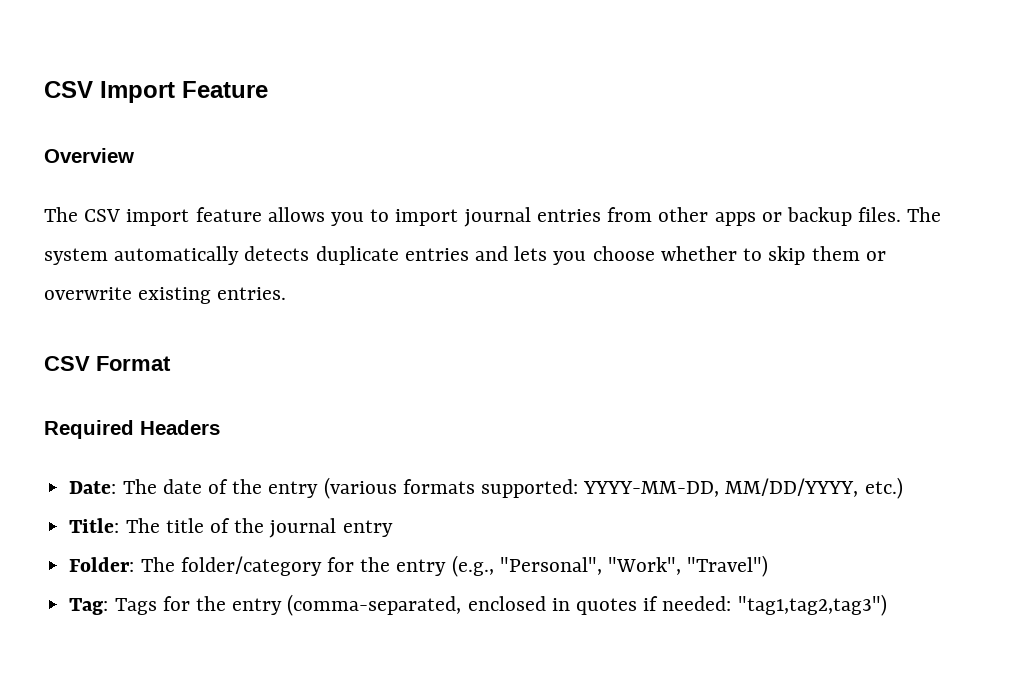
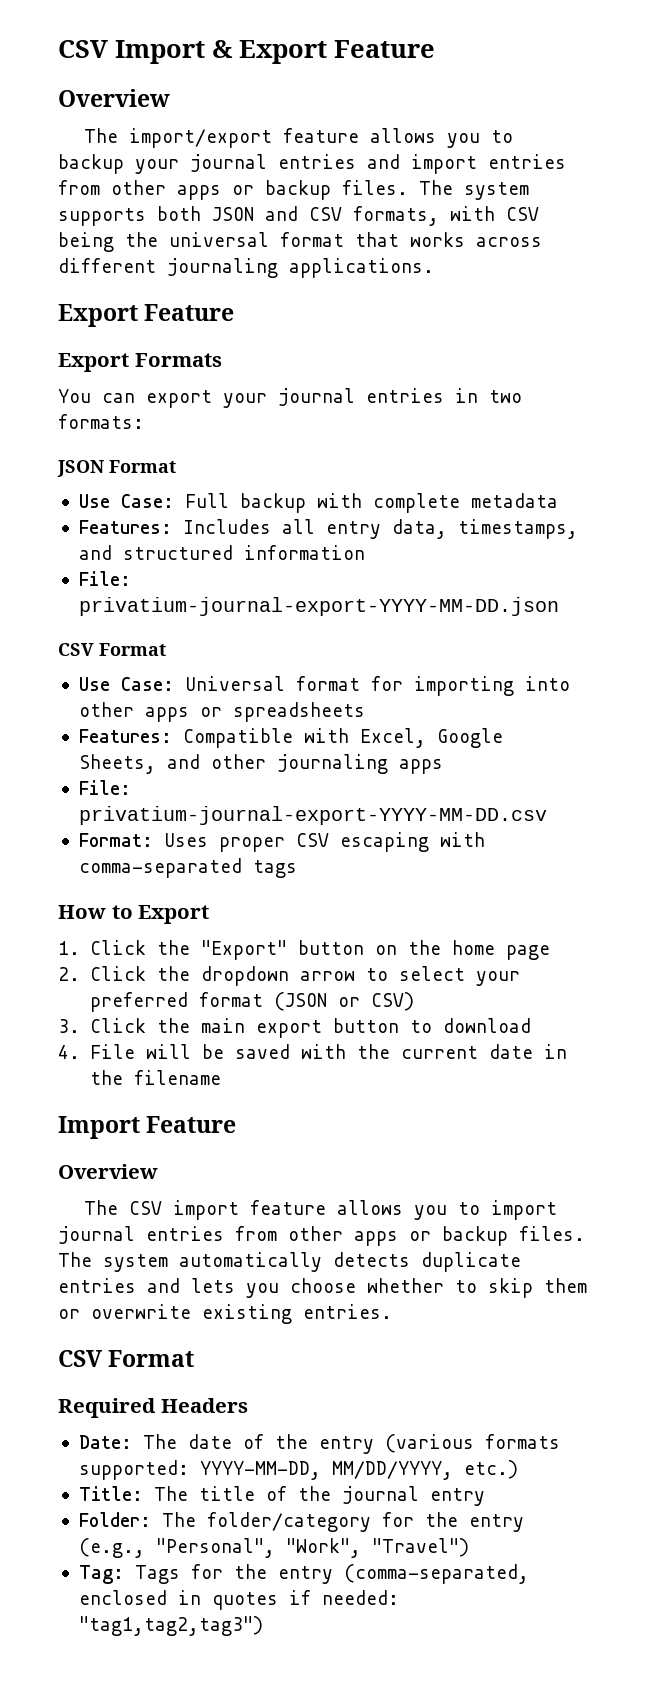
- CSV Import Feature
+ CSV Import & Export Feature
+ Overview
+ The import/export feature allows you to backup your journal entries and import entries from other apps or backup files. The system supports both JSON and CSV formats, with CSV being the universal format that works across different journaling applications.
+ Export Feature
+ Export Formats
+ You can export your journal entries in two formats:
+ JSON Format
+ Use Case: Full backup with complete metadata
+ Features: Includes all entry data, timestamps, and structured information
+ File: privatium-journal-export-YYYY-MM-DD.json
+ CSV Format
+ Use Case: Universal format for importing into other apps or spreadsheets
+ Features: Compatible with Excel, Google Sheets, and other journaling apps
+ File: privatium-journal-export-YYYY-MM-DD.csv
+ Format: Uses proper CSV escaping with comma-separated tags
+ How to Export
+ 1. Click the "Export" button on the home page
+ 2. Click the dropdown arrow to select your preferred format (JSON or CSV)
+ 3. Click the main export button to download
+ 4. File will be saved with the current date in the filename
+ Import Feature

